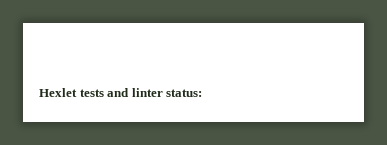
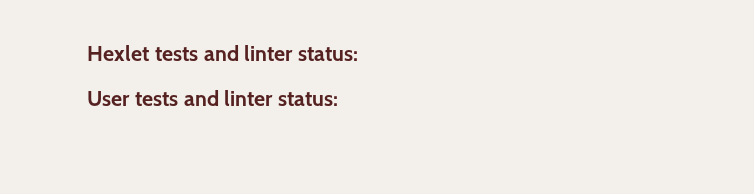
+ User tests and linter status:

